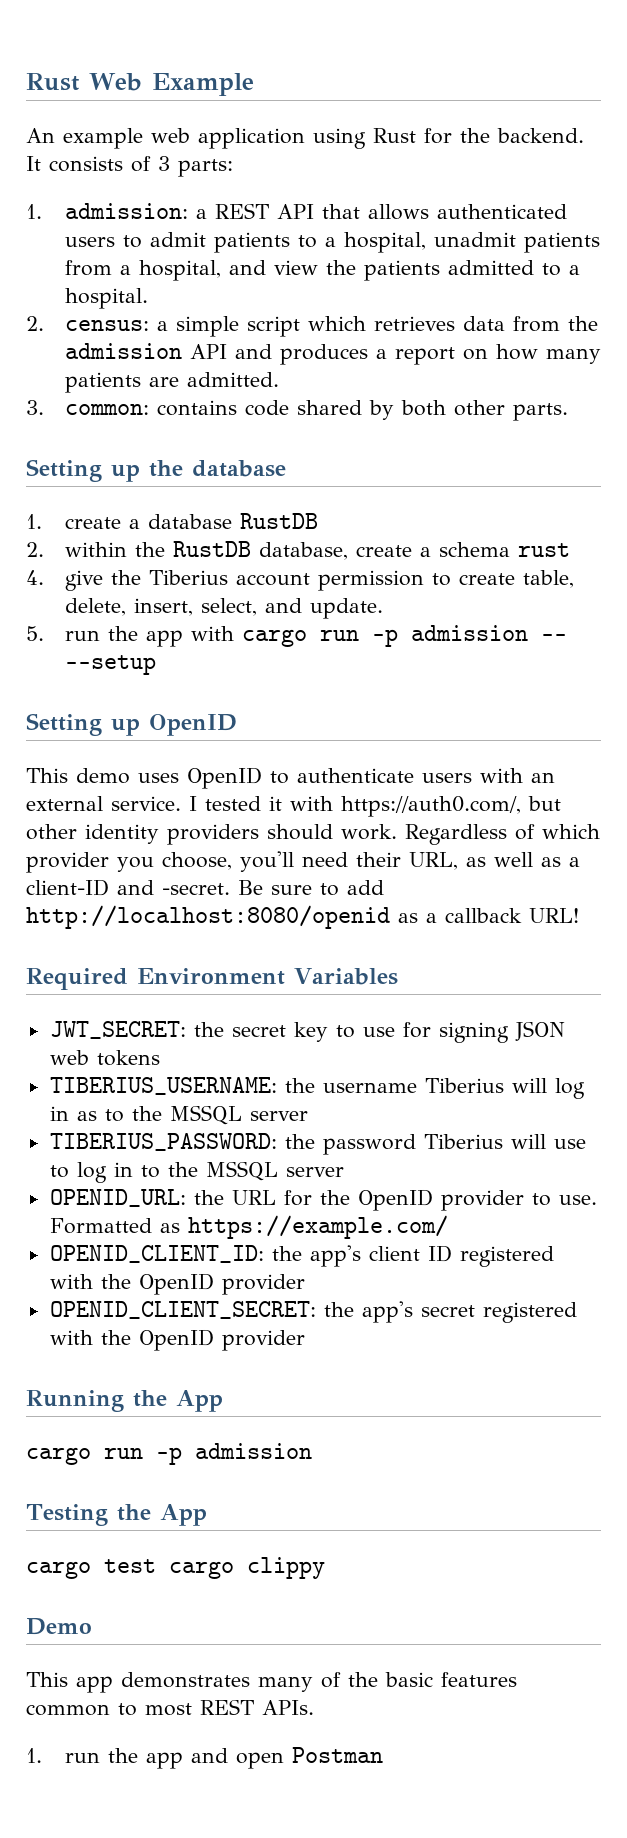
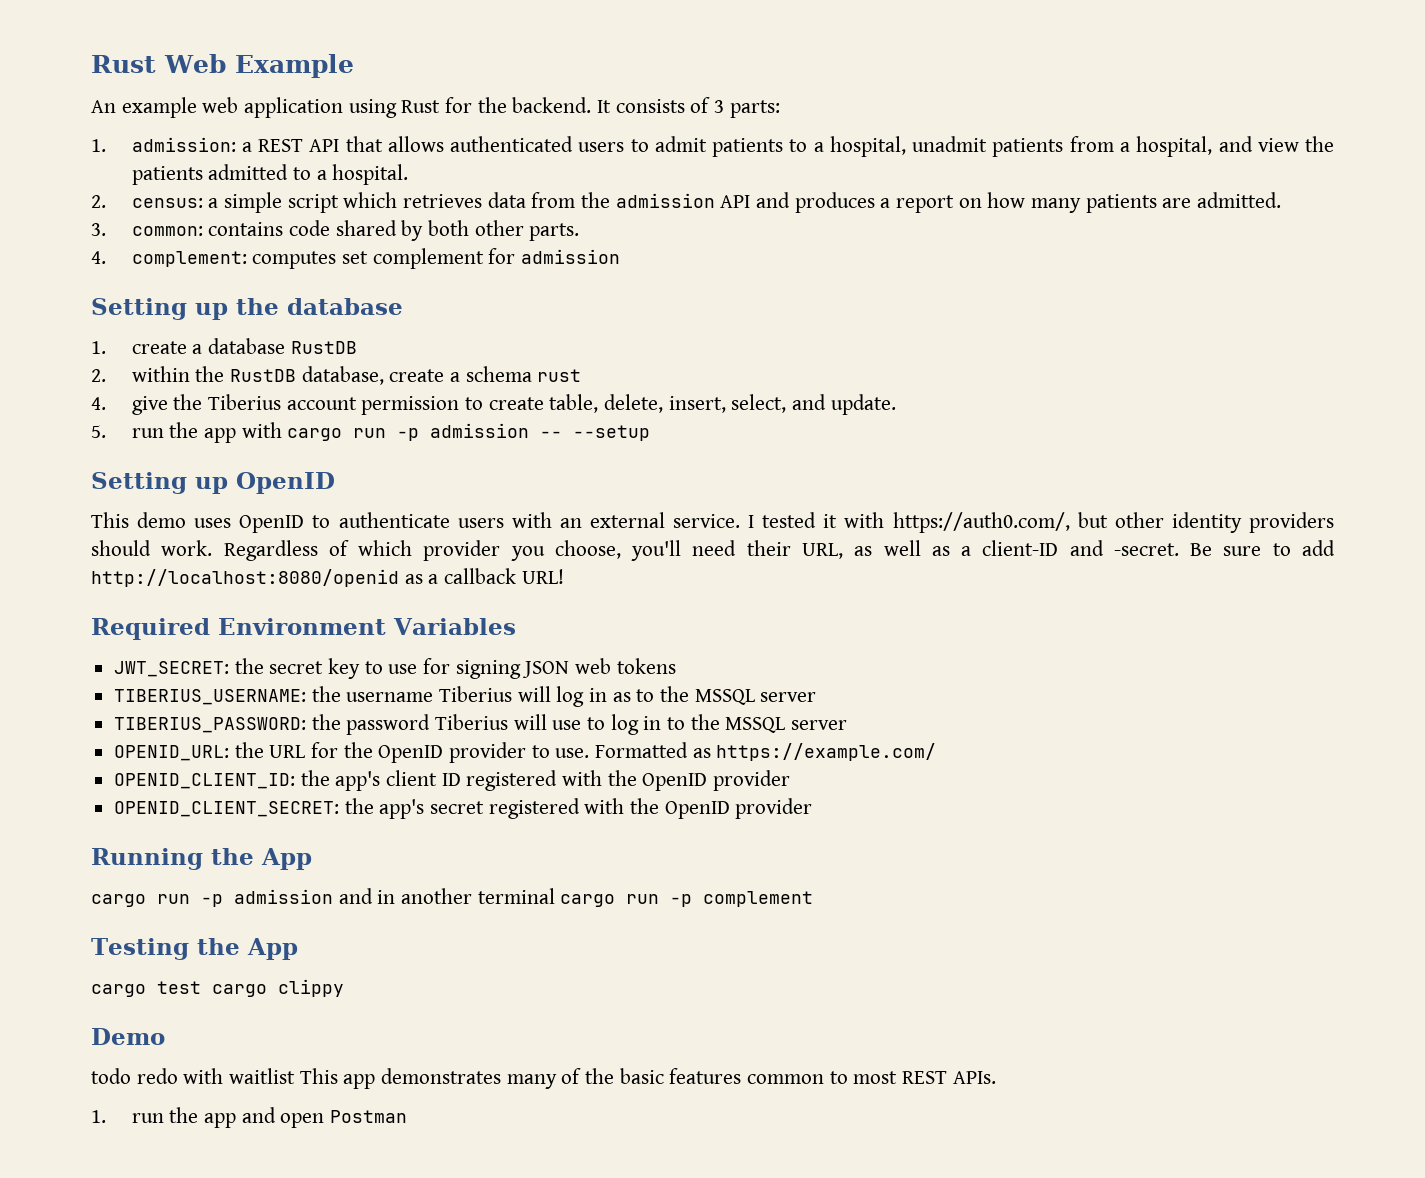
+ 4. complement: computes set complement for admission
  Running the App
- cargo run -p admission
+ cargo run -p admission and in another terminal cargo run -p complement
- This app demonstrates many of the basic features common to most REST APIs.
+ todo redo with waitlist This app demonstrates many of the basic features common to most REST APIs.

